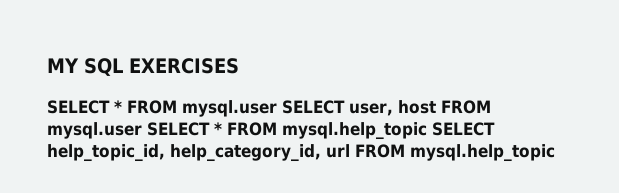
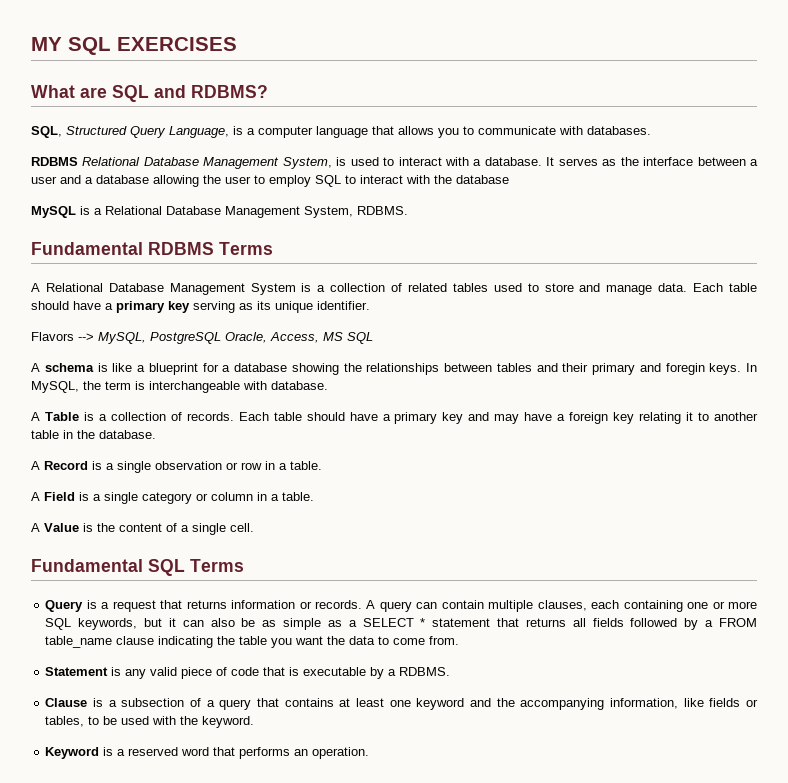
- SELECT * FROM mysql.user SELECT user, host FROM mysql.user SELECT * FROM mysql.help_topic SELECT help_topic_id, help_category_id, url FROM mysql.help_topic
+ What are SQL and RDBMS?
+ SQL, Structured Query Language, is a computer language that allows you to communicate with databases.
+ RDBMS Relational Database Management System, is used to interact with a database. It serves as the interface between a user and a database allowing the user to employ SQL to interact with the database
+ MySQL is a Relational Database Management System, RDBMS.
+ Fundamental RDBMS Terms
+ A Relational Database Management System is a collection of related tables used to store and manage data. Each table should have a primary key serving as its unique identifier.
+ Flavors --> MySQL, PostgreSQL Oracle, Access, MS SQL
+ A schema is like a blueprint for a database showing the relationships between tables and their primary and foregin keys. In MySQL, the term is interchangeable with database.
+ A Table is a collection of records. Each table should have a primary key and may have a foreign key relating it to another table in the database.
+ A Record is a single observation or row in a table.
+ A Field is a single category or column in a table.
+ A Value is the content of a single cell.
+ Fundamental SQL Terms
+ Query is a request that returns information or records. A query can contain multiple clauses, each containing one or more SQL keywords, but it can also be as simple as a SELECT * statement that returns all fields followed by a FROM table_name clause indicating the table you want the data to come from.
+ Statement is any valid piece of code that is executable by a RDBMS.
+ Clause is a subsection of a query that contains at least one keyword and the accompanying information, like fields or tables, to be used with the keyword.
+ Keyword is a reserved word that performs an operation.

